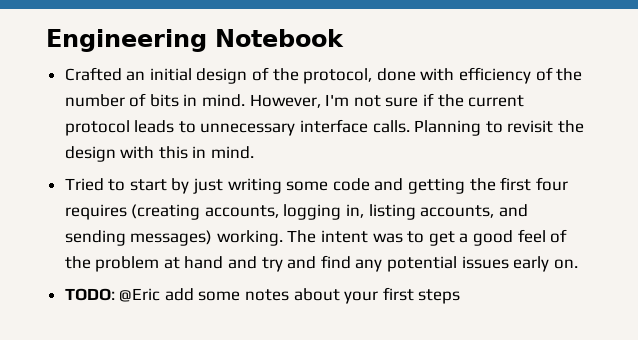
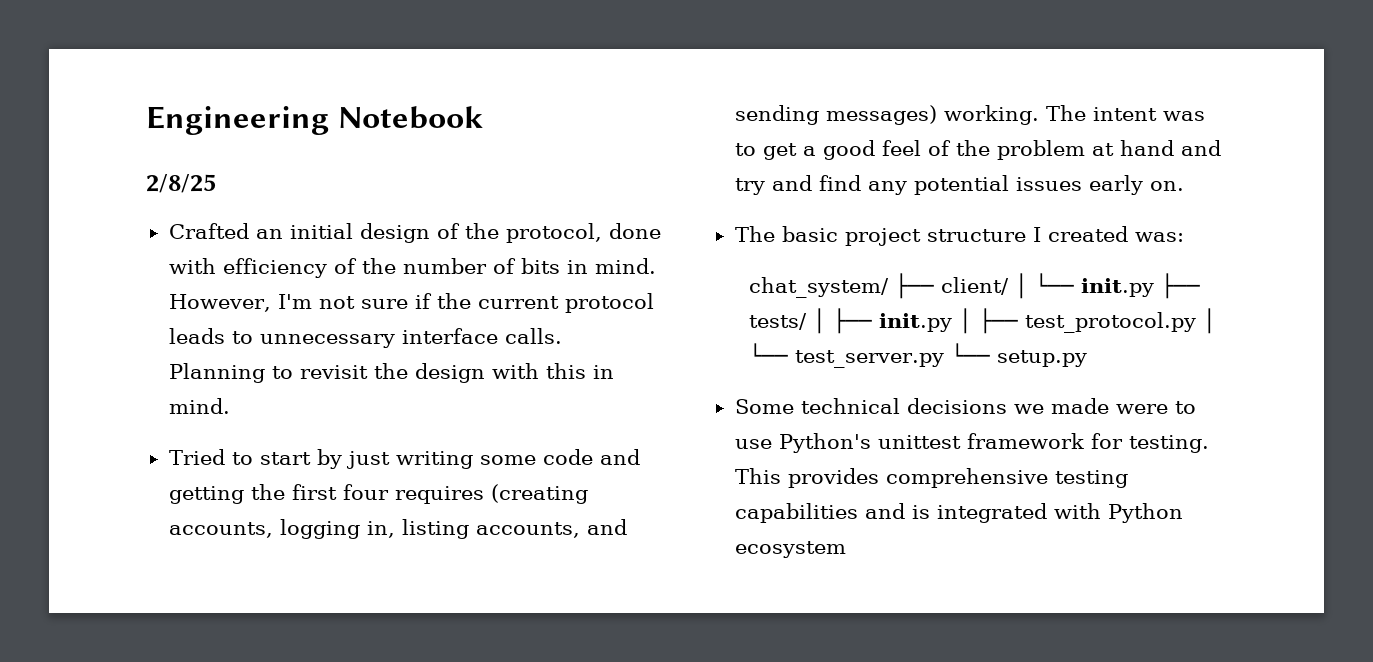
+ 2/8/25
- TODO: @Eric add some notes about your first steps
+ The basic project structure I created was:
+ chat_system/ ├── client/ │ └── init.py ├── tests/ │ ├── init.py │ ├── test_protocol.py │ └── test_server.py └── setup.py
+ Some technical decisions we made were to use Python's unittest framework for testing. This provides comprehensive testing capabilities and is integrated with Python ecosystem

